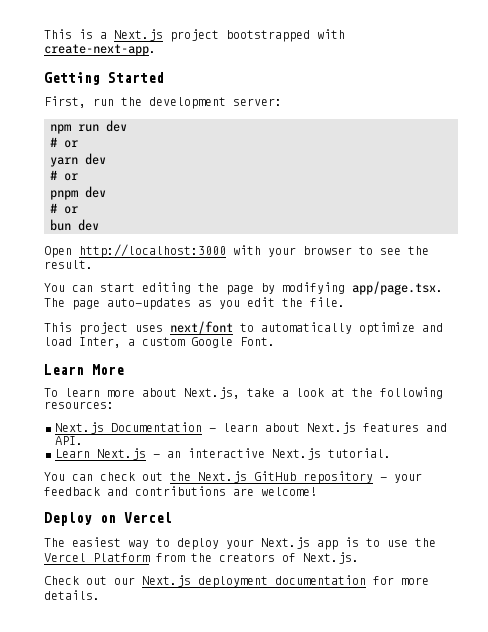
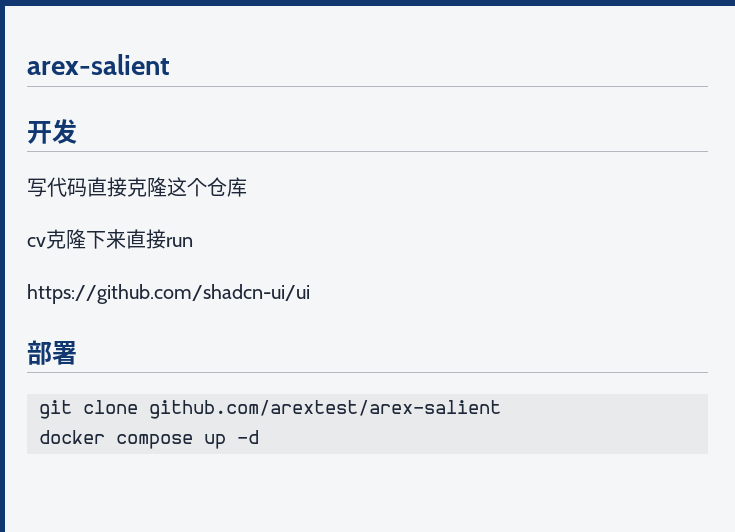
- This is a Next.js project bootstrapped with create-next-app.
- Getting Started
- First, run the development server:
- npm run dev
- # or
- yarn dev
- # or
- pnpm dev
- # or
- bun dev
- Open http://localhost:3000 with your browser to see the result.
- You can start editing the page by modifying app/page.tsx. The page auto-updates as you edit the file.
- This project uses next/font to automatically optimize and load Inter, a custom Google Font.
- Learn More
- To learn more about Next.js, take a look at the following resources:
- Next.js Documentation - learn about Next.js features and API.
- Learn Next.js - an interactive Next.js tutorial.
- You can check out the Next.js GitHub repository - your feedback and contributions are welcome!
- Deploy on Vercel
- The easiest way to deploy your Next.js app is to use the Vercel Platform from the creators of Next.js.
- Check out our Next.js deployment documentation for more details.
+ arex-salient
+ 开发
+ 写代码直接克隆这个仓库
+ cv克隆下来直接run
+ https://github.com/shadcn-ui/ui
+ 部署
+ git clone github.com/arextest/arex-salient
+ docker compose up -d

